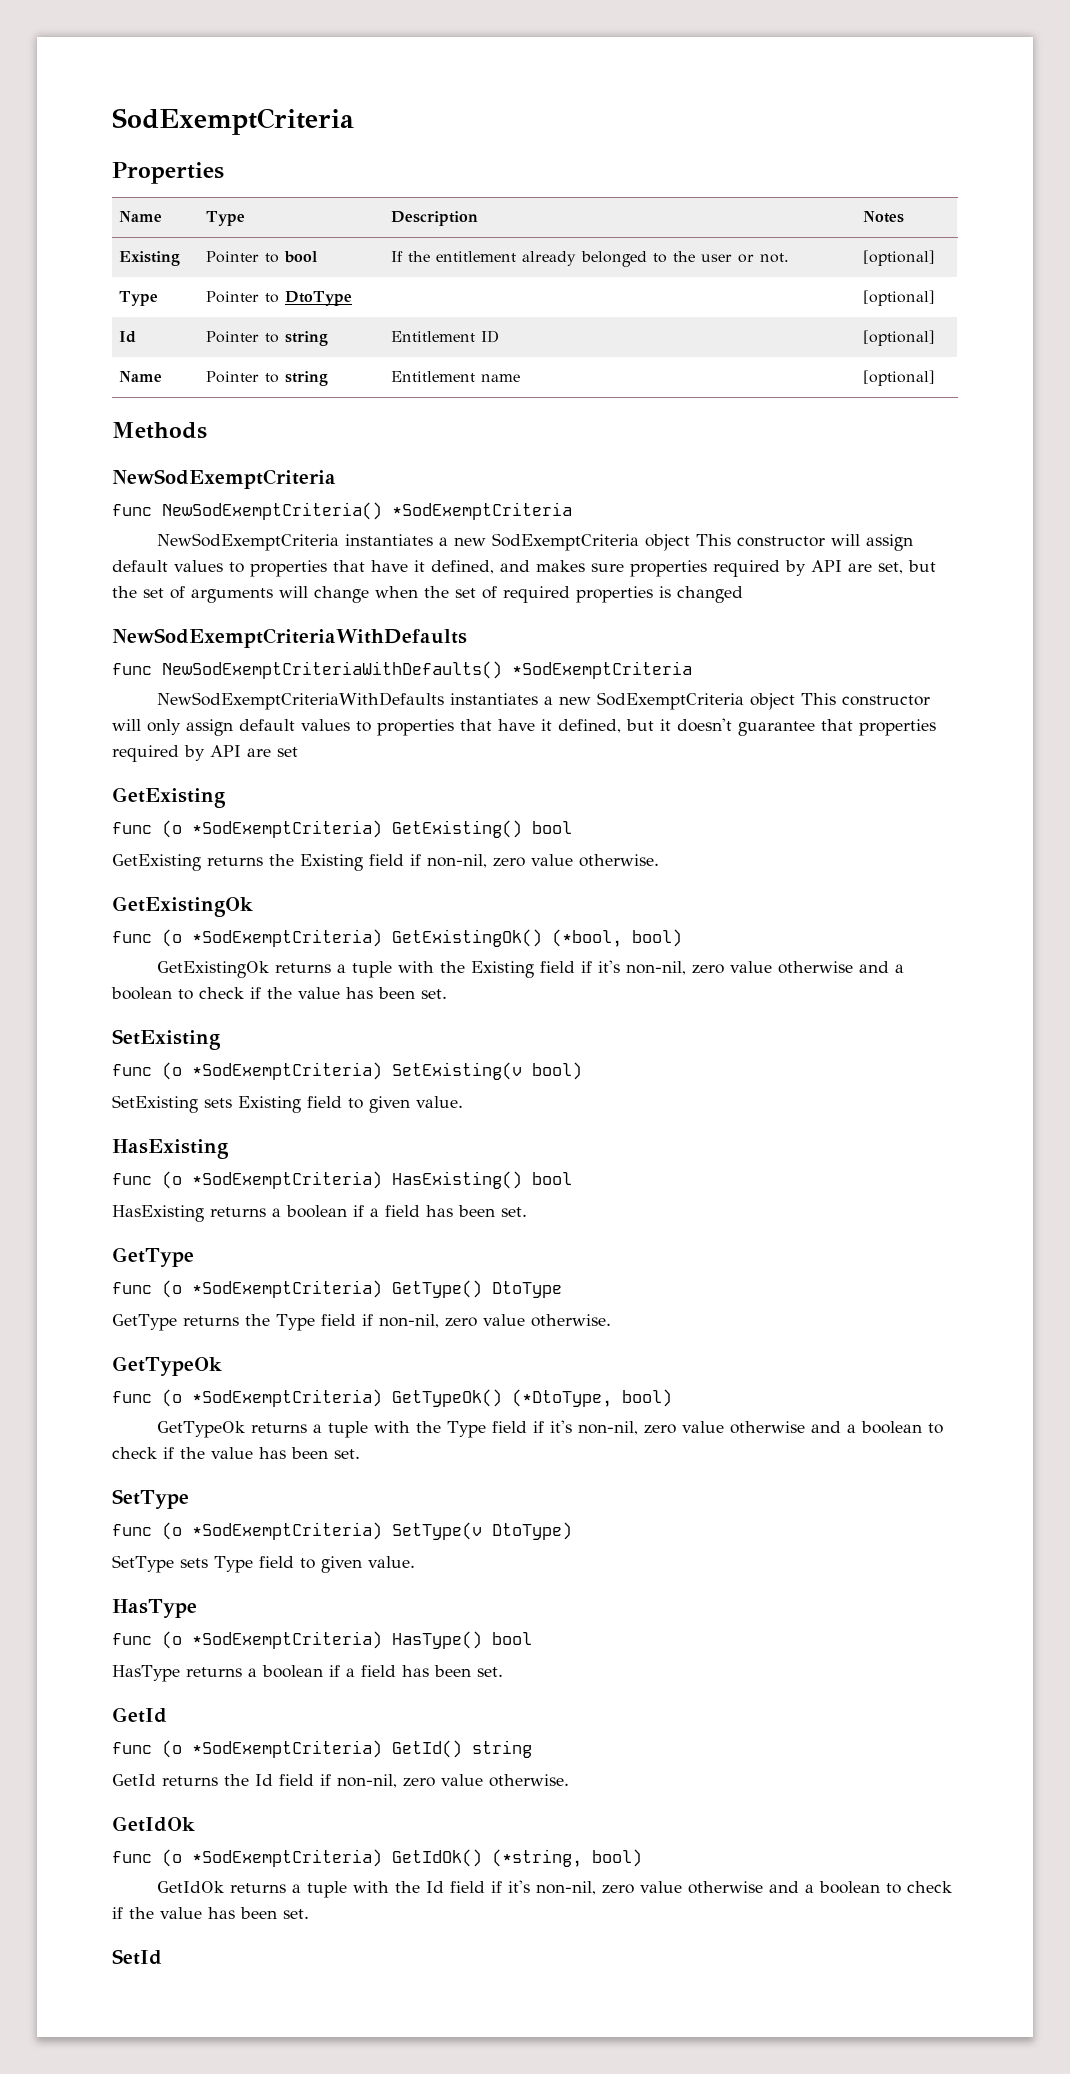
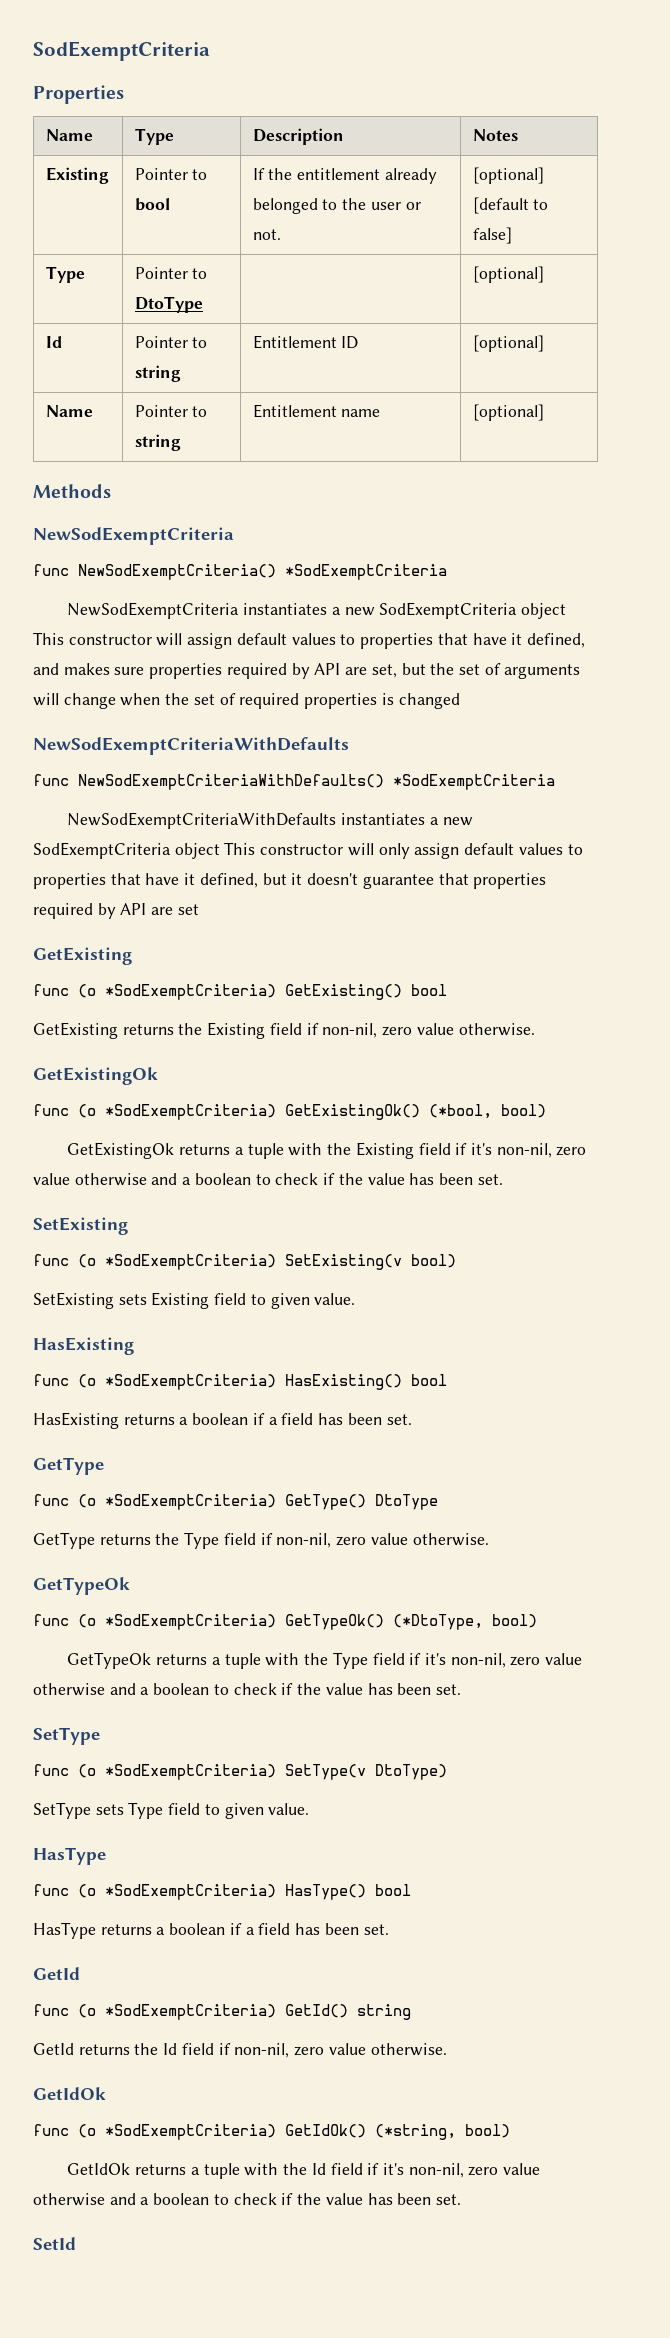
- Existing | Pointer to bool | If the entitlement already belonged to the user or not. | [optional]
+ Existing | Pointer to bool | If the entitlement already belonged to the user or not. | [optional] [default to false]

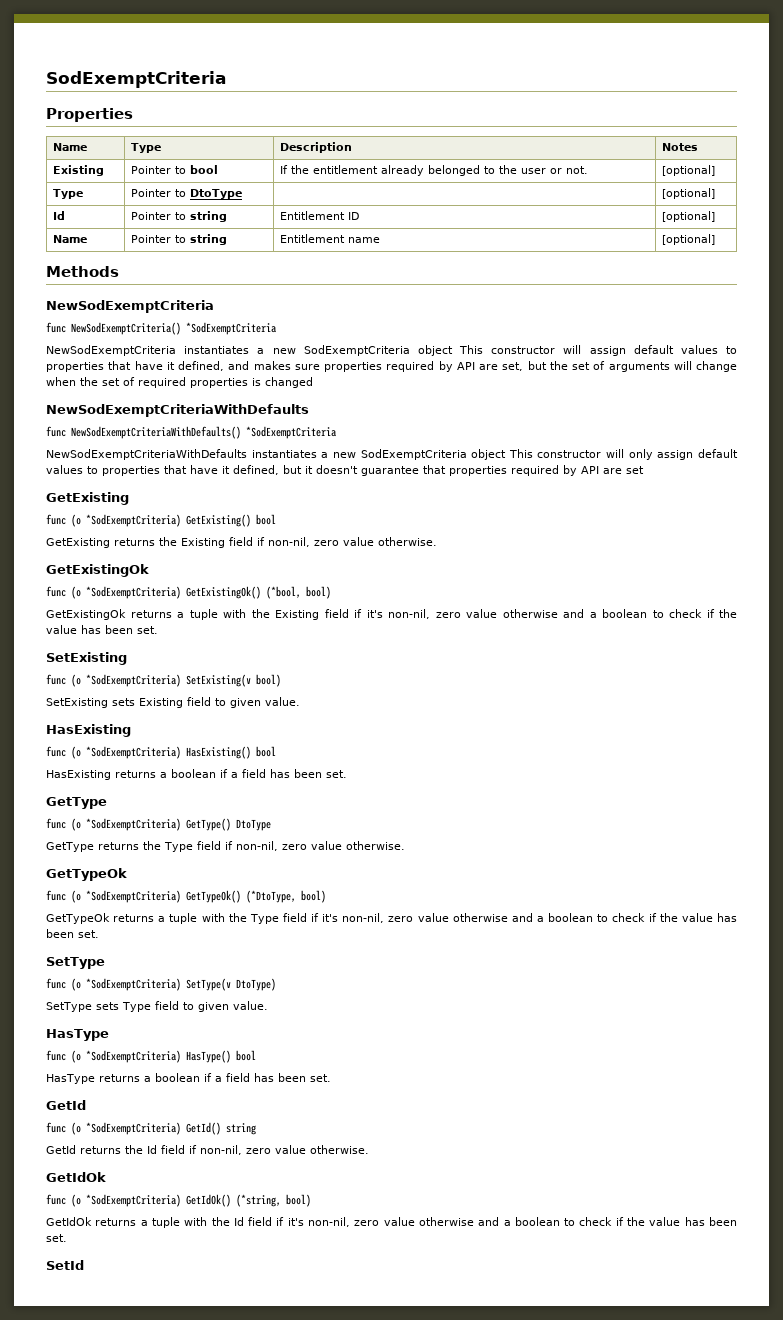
- Existing | Pointer to bool | If the entitlement already belonged to the user or not. | [optional] [default to false]
+ Existing | Pointer to bool | If the entitlement already belonged to the user or not. | [optional]

